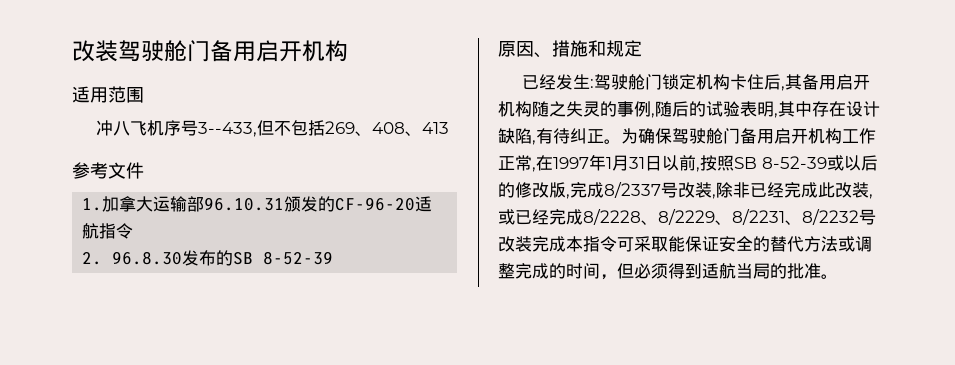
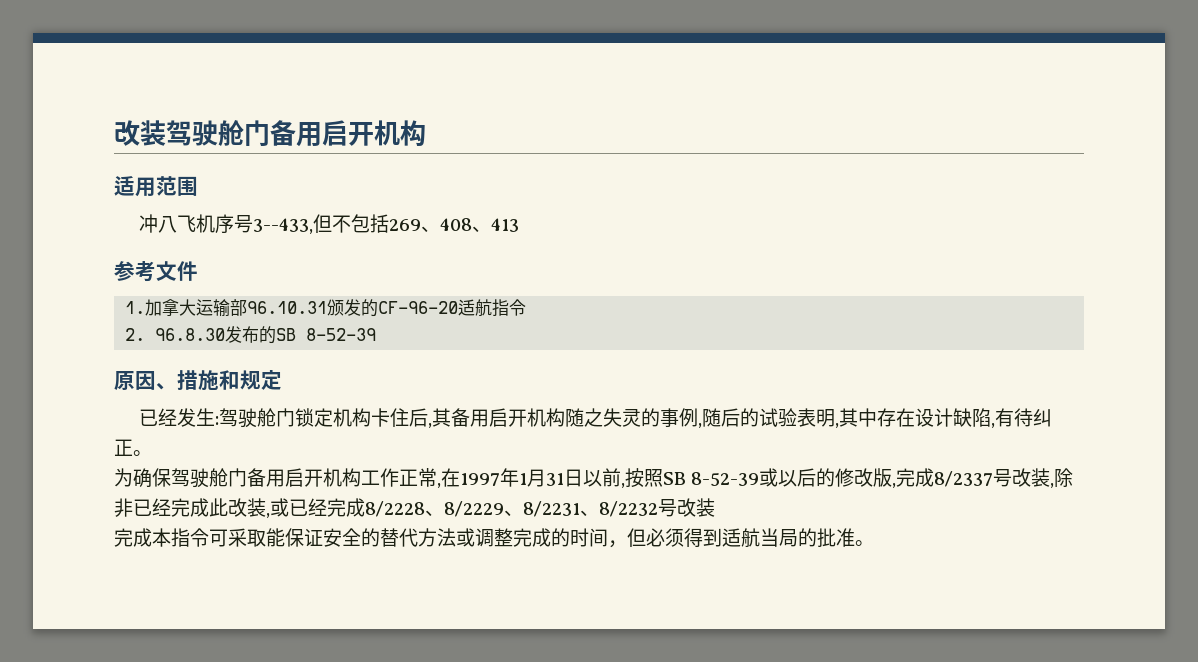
- 驾驶舱门锁定机构卡住后,其备用启开机构随之失灵的事例,随后的试验表明,其中存在设计缺陷,有待纠正。为确保驾驶舱门备用启开机构工作正常,在1997年1月31日以前,按照SB 8-52-39或以后的修改版,完成8/2337号改装,除非已经完成此改装,或已经完成8/2228、8/2229、8/2231、8/2232号改装完成本指令可采取能保证安全的替代方法或调整完成的时间，但必须得到适航当局的批准。
+ 驾驶舱门锁定机构卡住后,其备用启开机构随之失灵的事例,随后的试验表明,其中存在设计缺陷,有待纠正。
+ 为确保驾驶舱门备用启开机构工作正常,在1997年1月31日以前,按照SB 8-52-39或以后的修改版,完成8/2337号改装,除非已经完成此改装,或已经完成8/2228、8/2229、8/2231、8/2232号改装
+ 完成本指令可采取能保证安全的替代方法或调整完成的时间，但必须得到适航当局的批准。

